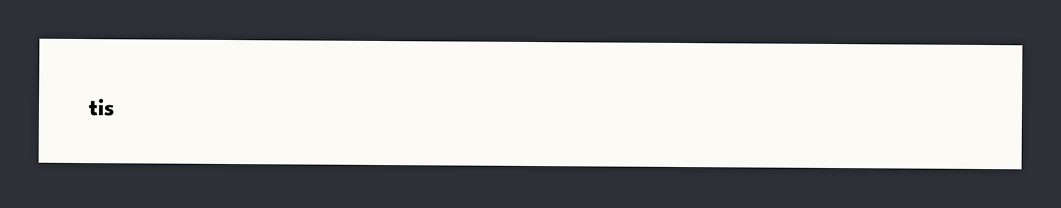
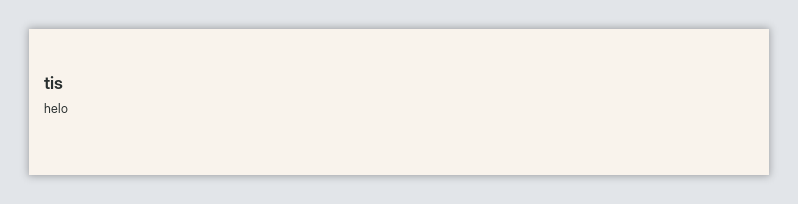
+ helo

